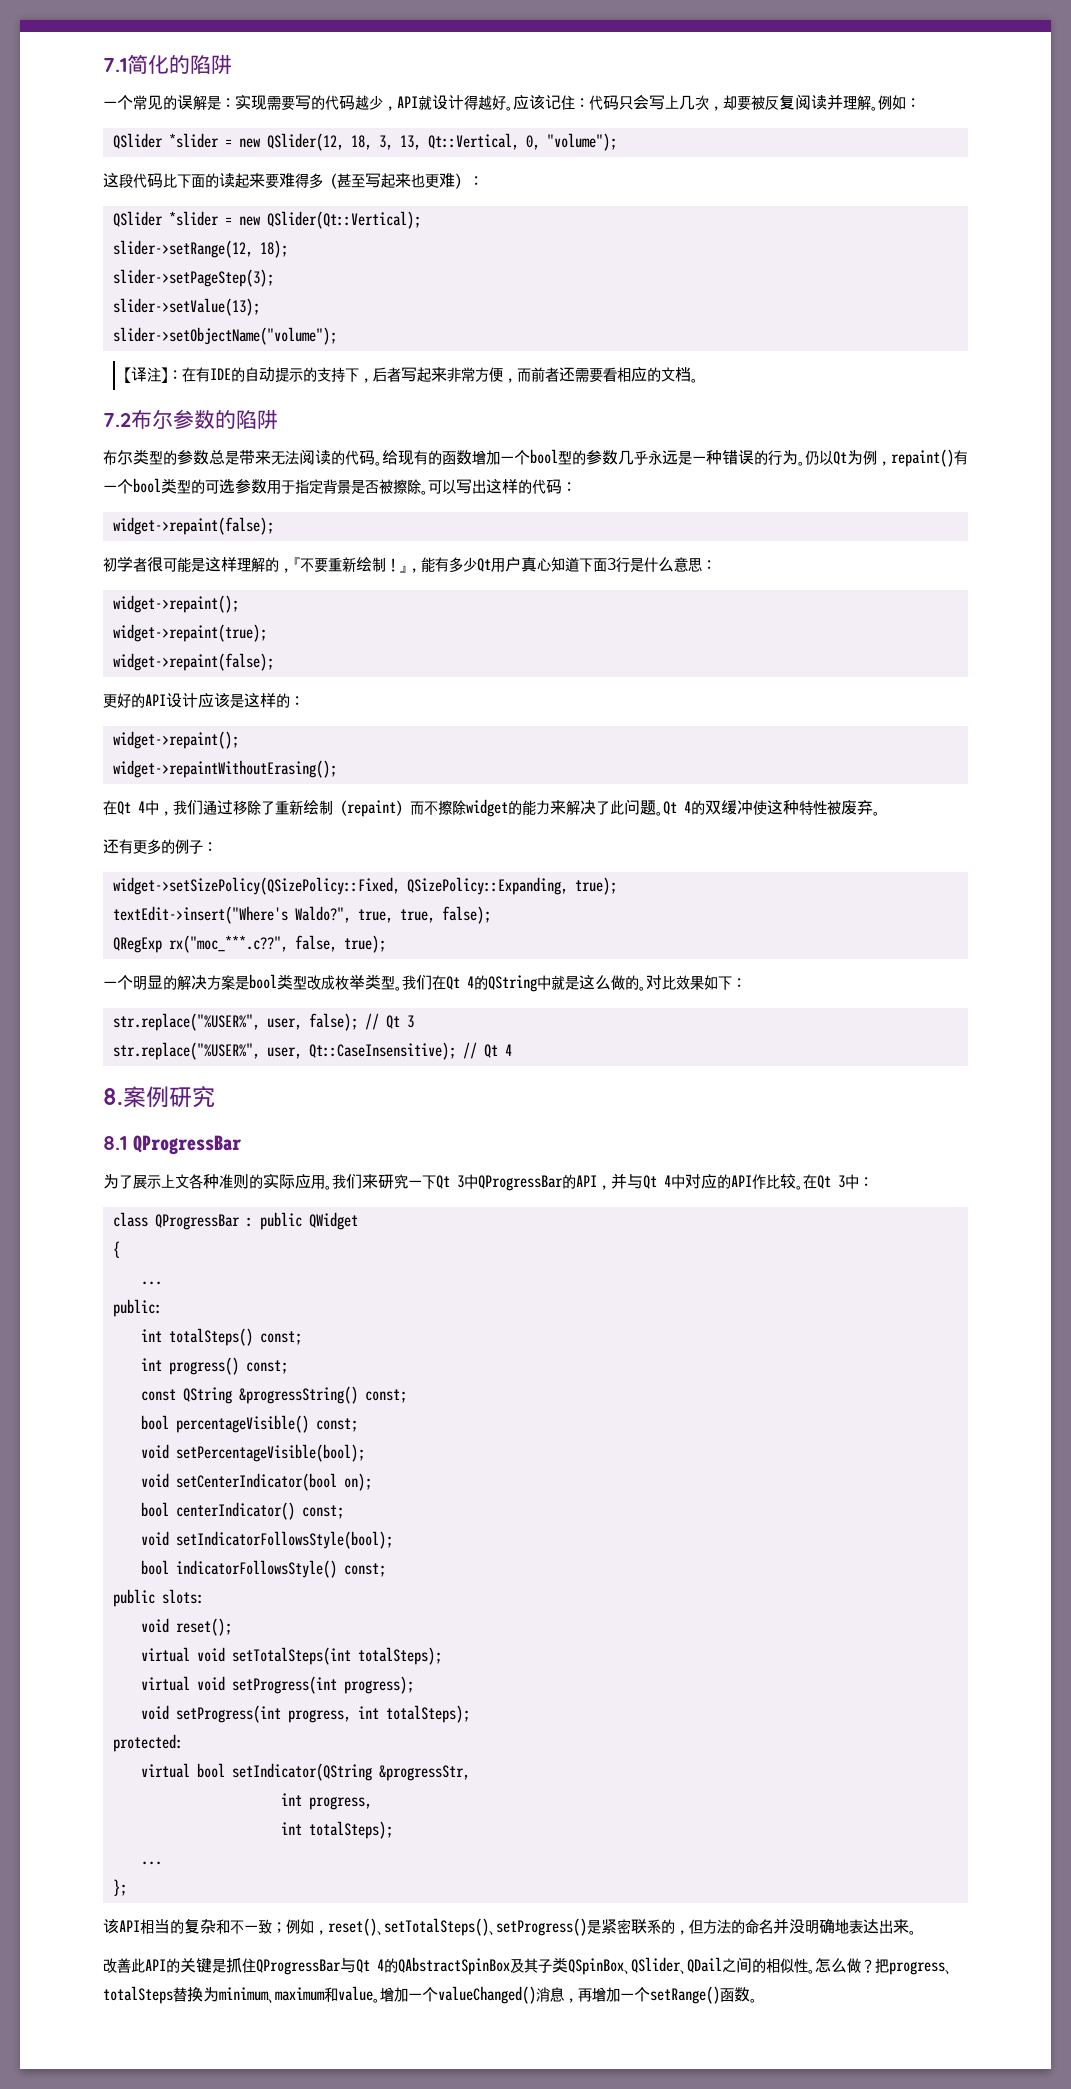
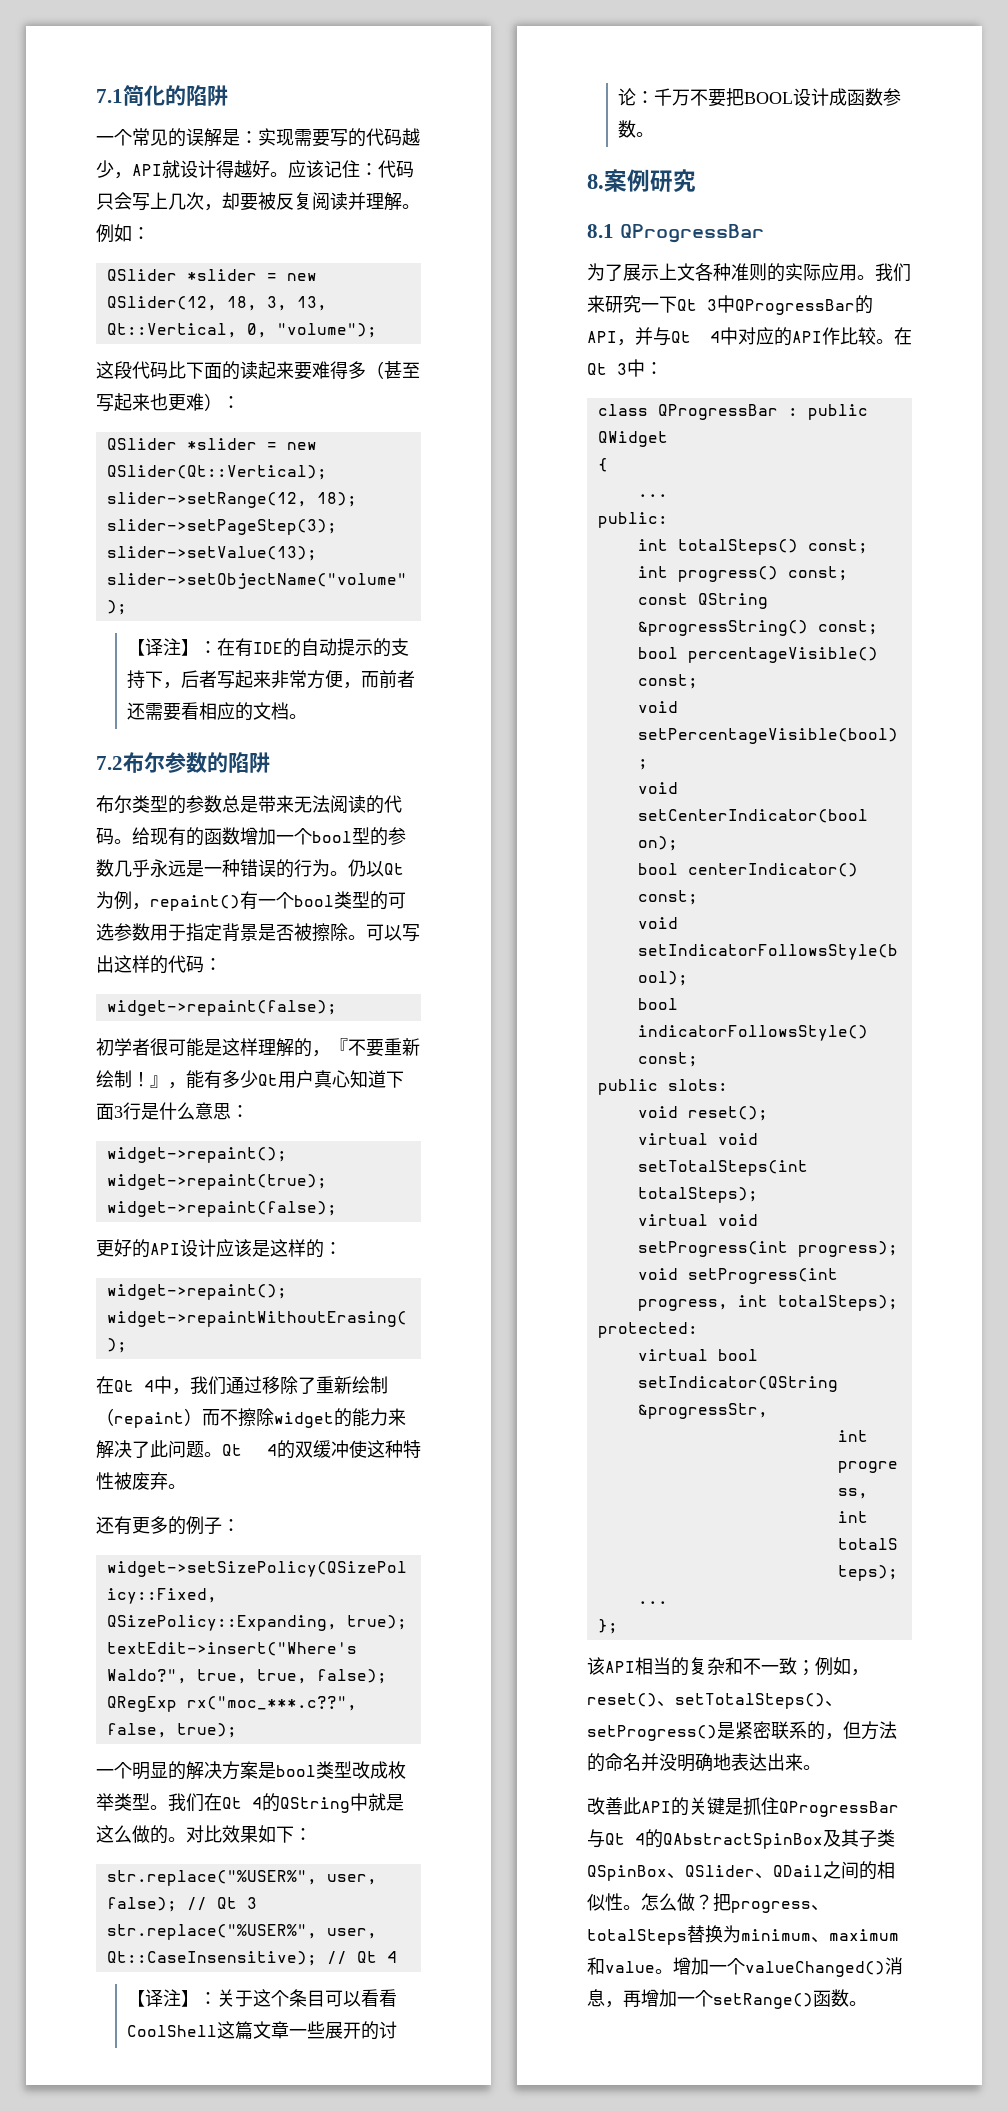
+ 【译注】：关于这个条目可以看看CoolShell这篇文章一些展开的讨论：千万不要把BOOL设计成函数参数。

